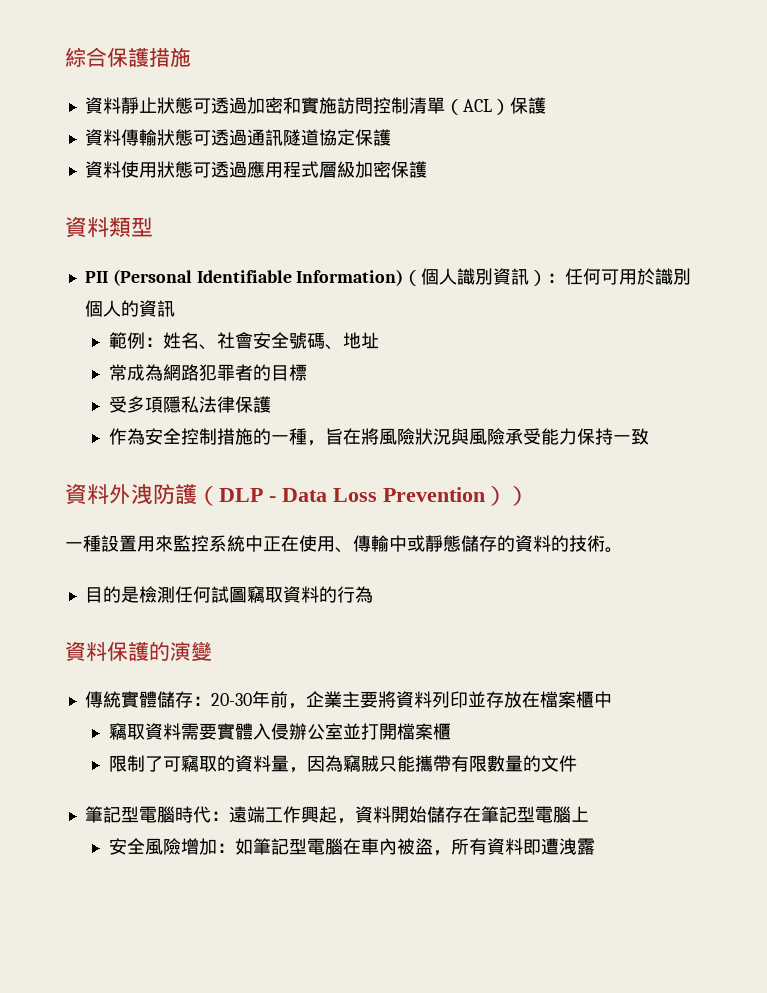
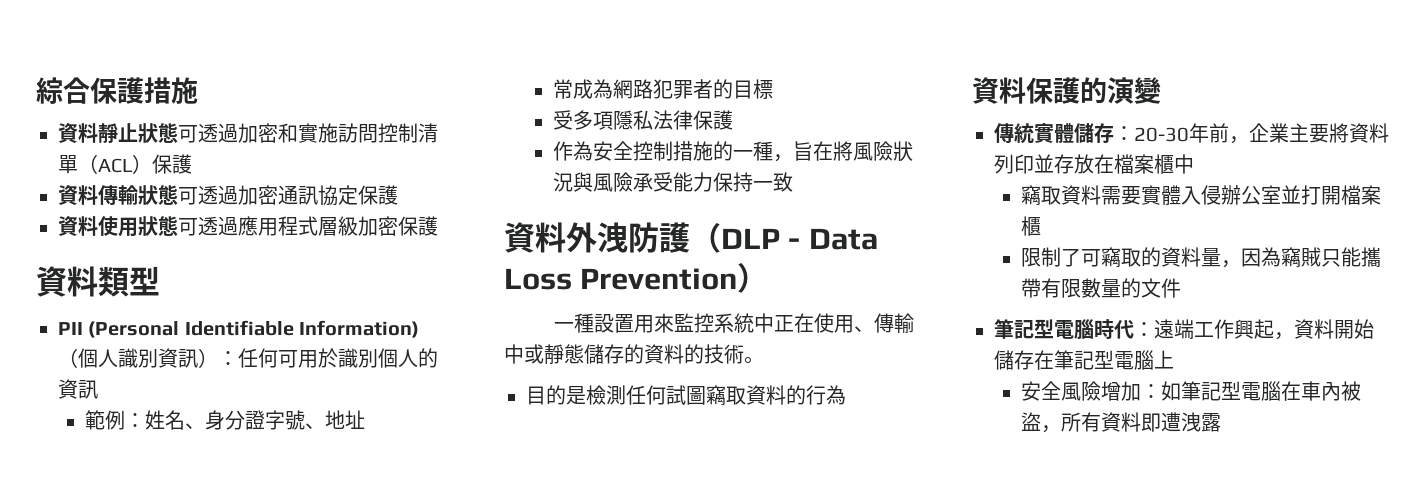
- 資料傳輸狀態可透過通訊隧道協定保護
+ 資料傳輸狀態可透過加密通訊協定保護
- 範例：姓名、社會安全號碼、地址
+ 範例：姓名、身分證字號、地址
- 資料外洩防護（DLP - Data Loss Prevention））
+ 資料外洩防護（DLP - Data Loss Prevention）

